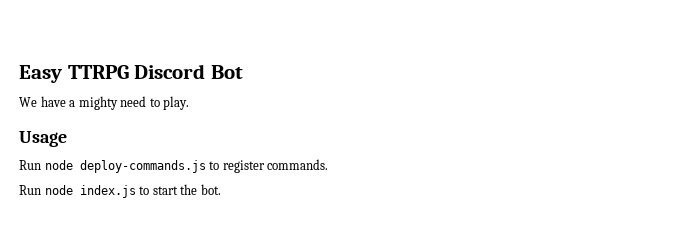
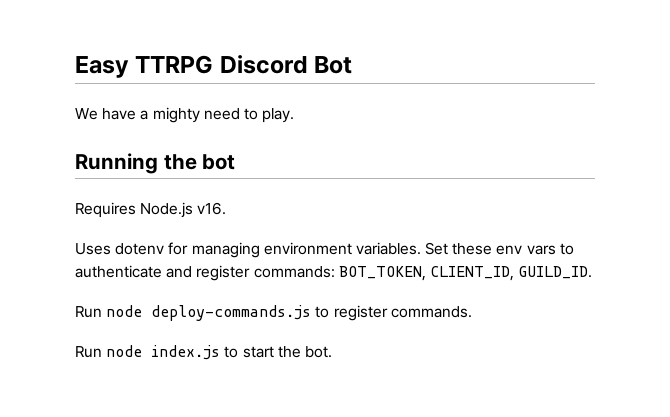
- Usage
+ Running the bot
+ Requires Node.js v16.
+ Uses dotenv for managing environment variables. Set these env vars to authenticate and register commands: BOT_TOKEN, CLIENT_ID, GUILD_ID.

